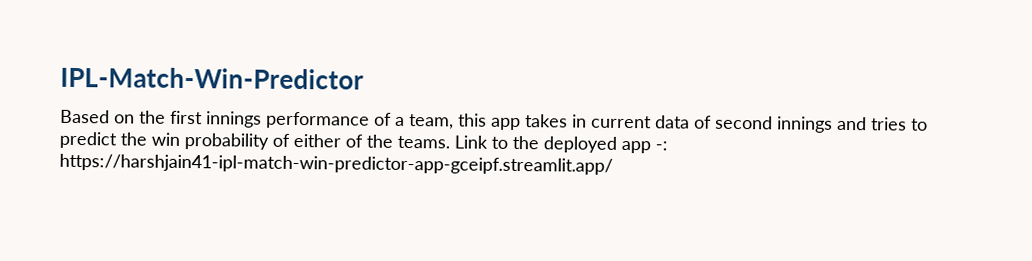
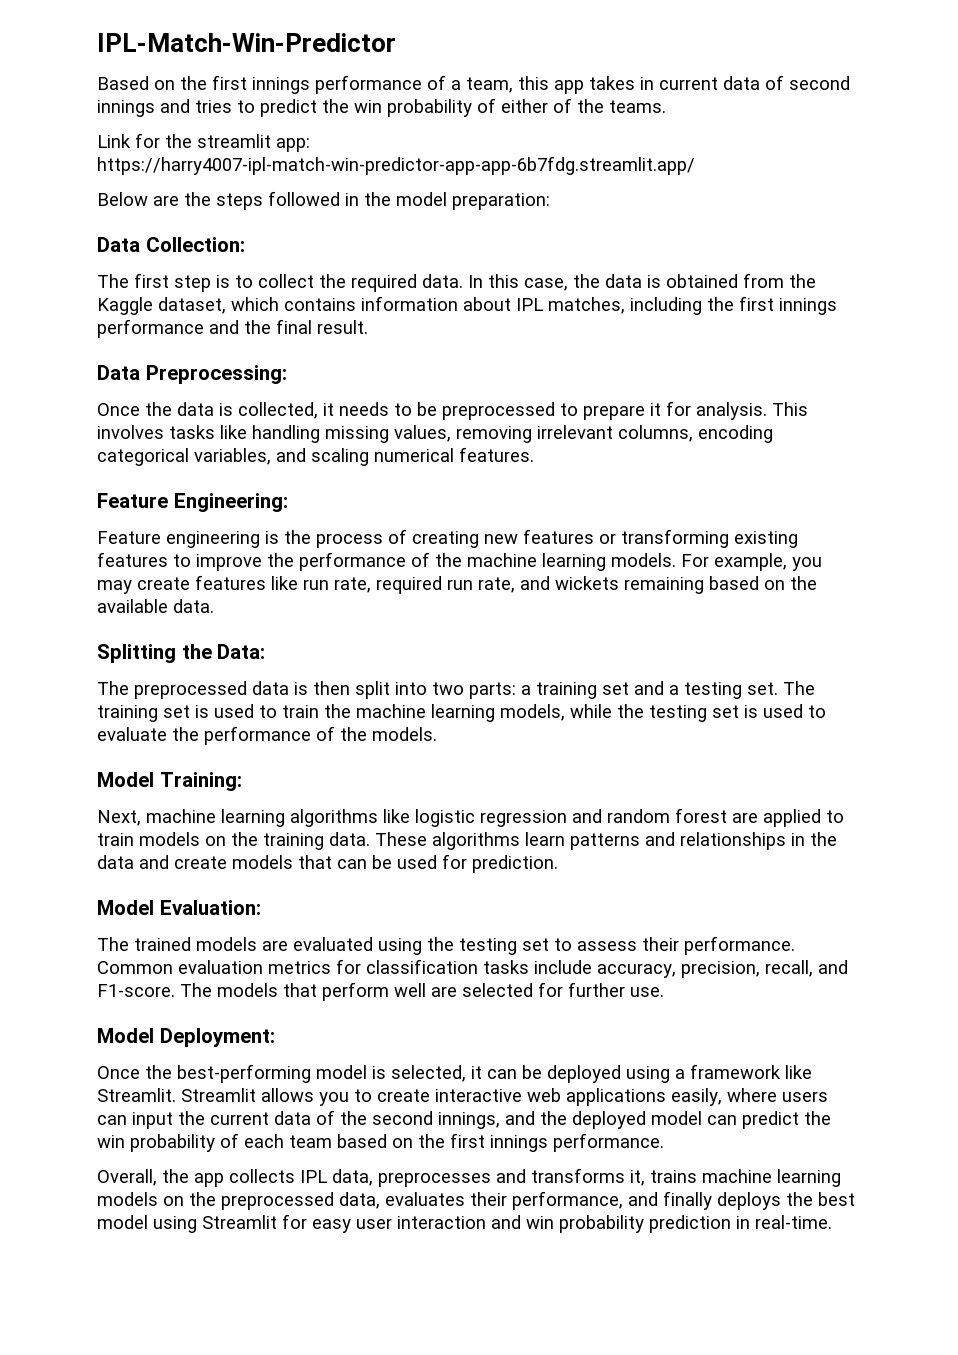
- Based on the first innings performance of a team, this app takes in current data of second innings and tries to predict the win probability of either of the teams. Link to the deployed app -: https://harshjain41-ipl-match-win-predictor-app-gceipf.streamlit.app/
+ Based on the first innings performance of a team, this app takes in current data of second innings and tries to predict the win probability of either of the teams.
+ Link for the streamlit app: https://harry4007-ipl-match-win-predictor-app-app-6b7fdg.streamlit.app/
+ Below are the steps followed in the model preparation:
+ Data Collection:
+ The first step is to collect the required data. In this case, the data is obtained from the Kaggle dataset, which contains information about IPL matches, including the first innings performance and the final result.
+ Data Preprocessing:
+ Once the data is collected, it needs to be preprocessed to prepare it for analysis. This involves tasks like handling missing values, removing irrelevant columns, encoding categorical variables, and scaling numerical features.
+ Feature Engineering:
+ Feature engineering is the process of creating new features or transforming existing features to improve the performance of the machine learning models. For example, you may create features like run rate, required run rate, and wickets remaining based on the available data.
+ Splitting the Data:
+ The preprocessed data is then split into two parts: a training set and a testing set. The training set is used to train the machine learning models, while the testing set is used to evaluate the performance of the models.
+ Model Training:
+ Next, machine learning algorithms like logistic regression and random forest are applied to train models on the training data. These algorithms learn patterns and relationships in the data and create models that can be used for prediction.
+ Model Evaluation:
+ The trained models are evaluated using the testing set to assess their performance. Common evaluation metrics for classification tasks include accuracy, precision, recall, and F1-score. The models that perform well are selected for further use.
+ Model Deployment:
+ Once the best-performing model is selected, it can be deployed using a framework like Streamlit. Streamlit allows you to create interactive web applications easily, where users can input the current data of the second innings, and the deployed model can predict the win probability of each team based on the first innings performance.
+ Overall, the app collects IPL data, preprocesses and transforms it, trains machine learning models on the preprocessed data, evaluates their performance, and finally deploys the best model using Streamlit for easy user interaction and win probability prediction in real-time.

